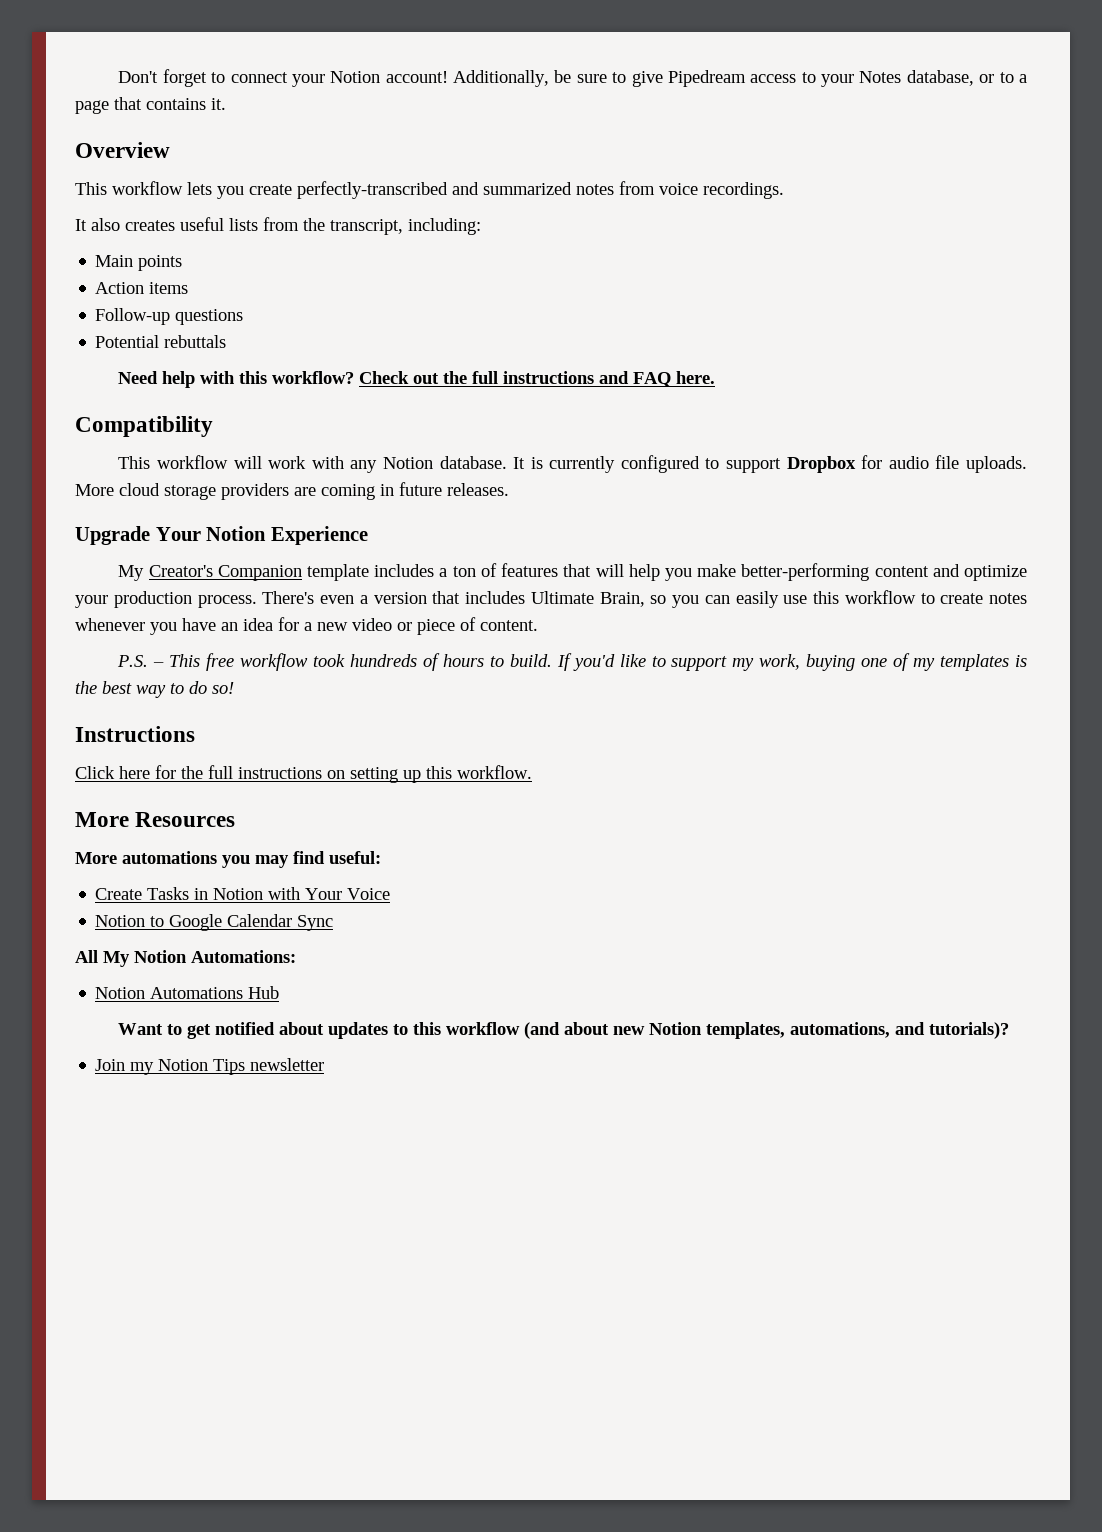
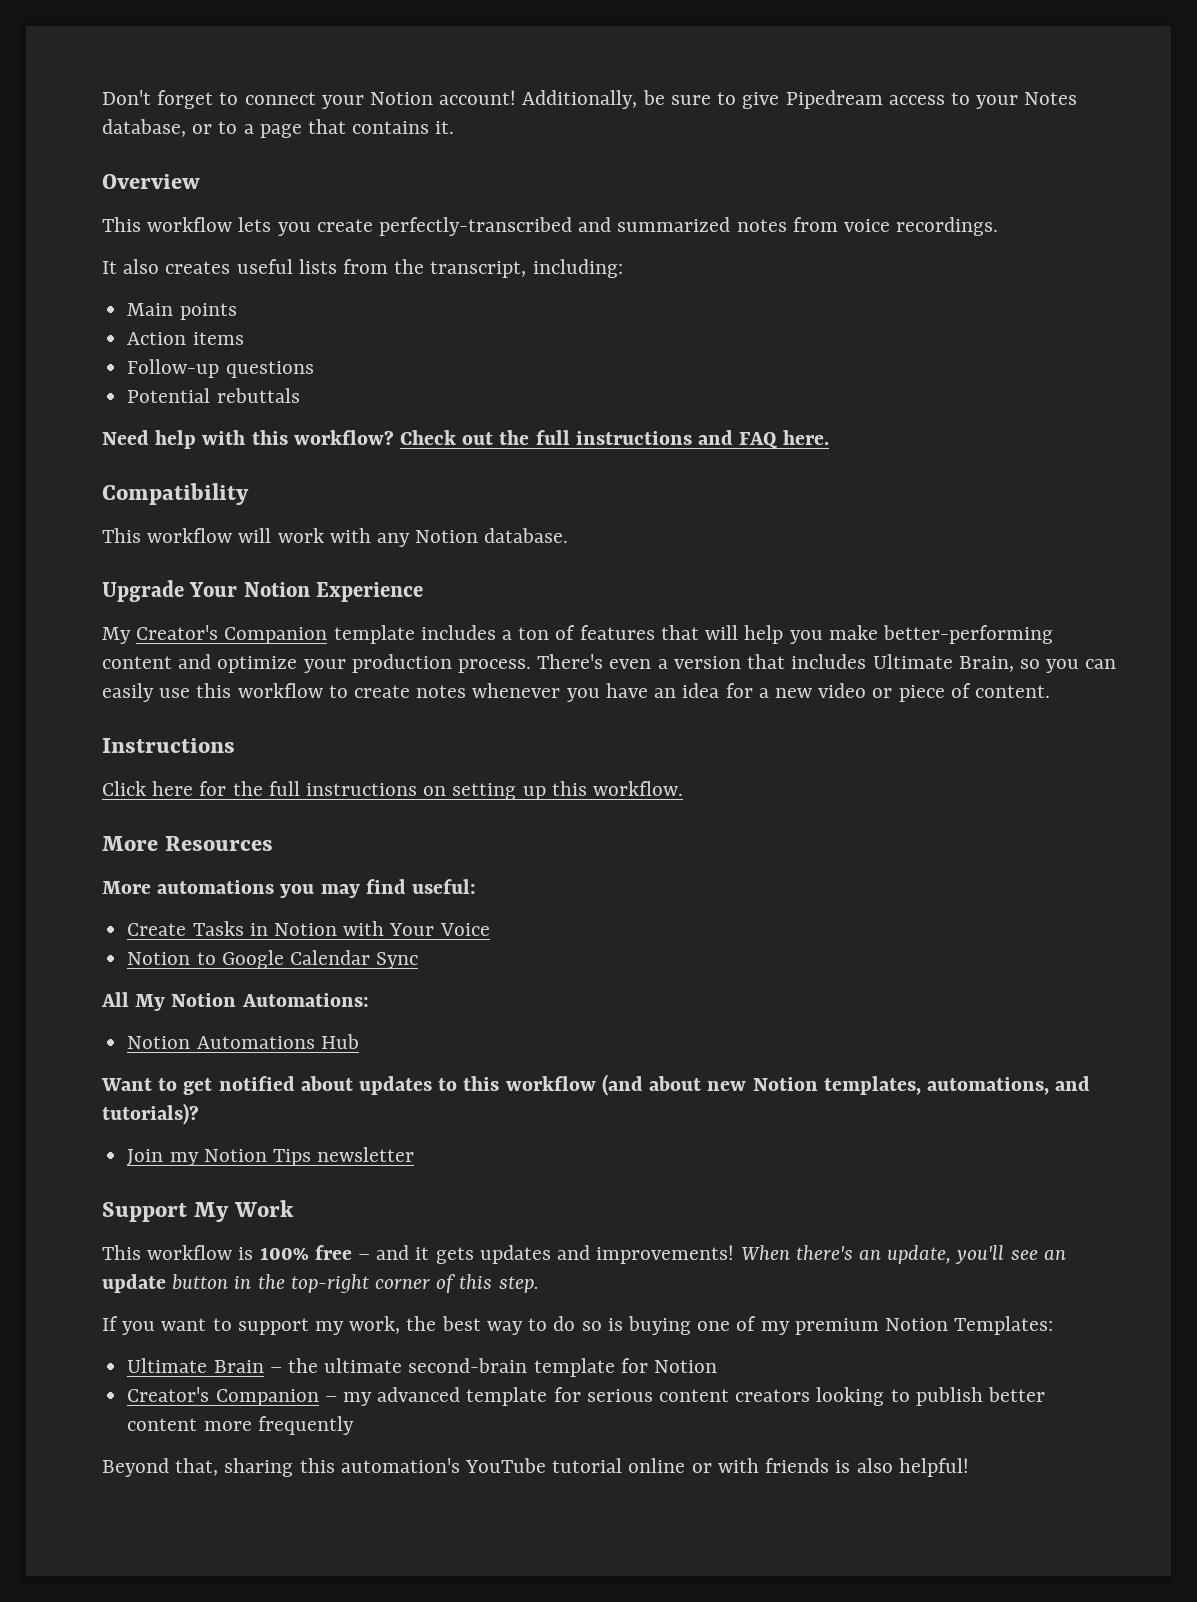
- It is currently configured to support Dropbox for audio file uploads. More cloud storage providers are coming in future releases.
- P.S. – This free workflow took hundreds of hours to build. If you'd like to support my work, buying one of my templates is the best way to do so!
+ Support My Work
+ This workflow is 100% free – and it gets updates and improvements! When there's an update, you'll see an update button in the top-right corner of this step.
+ If you want to support my work, the best way to do so is buying one of my premium Notion Templates:
+ Ultimate Brain – the ultimate second-brain template for Notion
+ Creator's Companion – my advanced template for serious content creators looking to publish better content more frequently
+ Beyond that, sharing this automation's YouTube tutorial online or with friends is also helpful!

